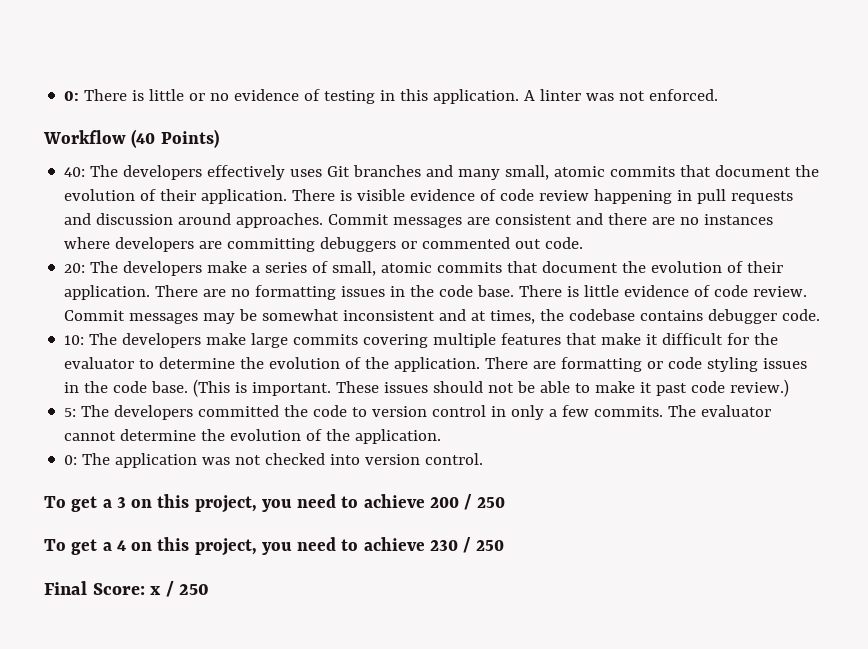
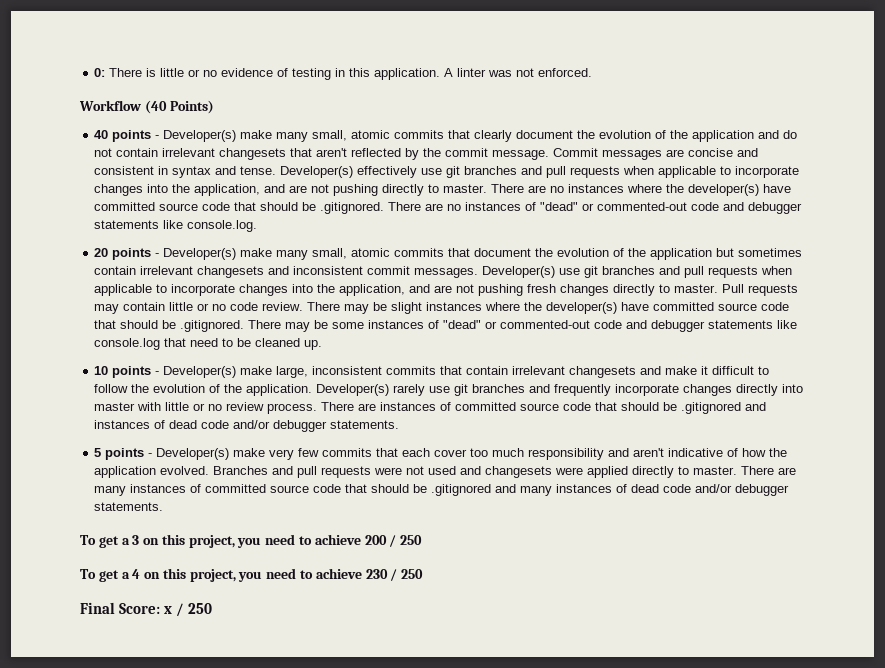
- 40: The developers effectively uses Git branches and many small, atomic commits that document the evolution of their application. There is visible evidence of code review happening in pull requests and discussion around approaches. Commit messages are consistent and there are no instances where developers are committing debuggers or commented out code.
- 20: The developers make a series of small, atomic commits that document the evolution of their application. There are no formatting issues in the code base. There is little evidence of code review. Commit messages may be somewhat inconsistent and at times, the codebase contains debugger code.
- 10: The developers make large commits covering multiple features that make it difficult for the evaluator to determine the evolution of the application. There are formatting or code styling issues in the code base. (This is important. These issues should not be able to make it past code review.)
- 5: The developers committed the code to version control in only a few commits. The evaluator cannot determine the evolution of the application.
- 0: The application was not checked into version control.
+ 40 points - Developer(s) make many small, atomic commits that clearly document the evolution of the application and do not contain irrelevant changesets that aren't reflected by the commit message. Commit messages are concise and consistent in syntax and tense. Developer(s) effectively use git branches and pull requests when applicable to incorporate changes into the application, and are not pushing directly to master. There are no instances where the developer(s) have committed source code that should be .gitignored. There are no instances of "dead" or commented-out code and debugger statements like console.log.
+ 20 points - Developer(s) make many small, atomic commits that document the evolution of the application but sometimes contain irrelevant changesets and inconsistent commit messages. Developer(s) use git branches and pull requests when applicable to incorporate changes into the application, and are not pushing fresh changes directly to master. Pull requests may contain little or no code review. There may be slight instances where the developer(s) have committed source code that should be .gitignored. There may be some instances of "dead" or commented-out code and debugger statements like console.log that need to be cleaned up.
+ 10 points - Developer(s) make large, inconsistent commits that contain irrelevant changesets and make it difficult to follow the evolution of the application. Developer(s) rarely use git branches and frequently incorporate changes directly into master with little or no review process. There are instances of committed source code that should be .gitignored and instances of dead code and/or debugger statements.
+ 5 points - Developer(s) make very few commits that each cover too much responsibility and aren't indicative of how the application evolved. Branches and pull requests were not used and changesets were applied directly to master. There are many instances of committed source code that should be .gitignored and many instances of dead code and/or debugger statements.

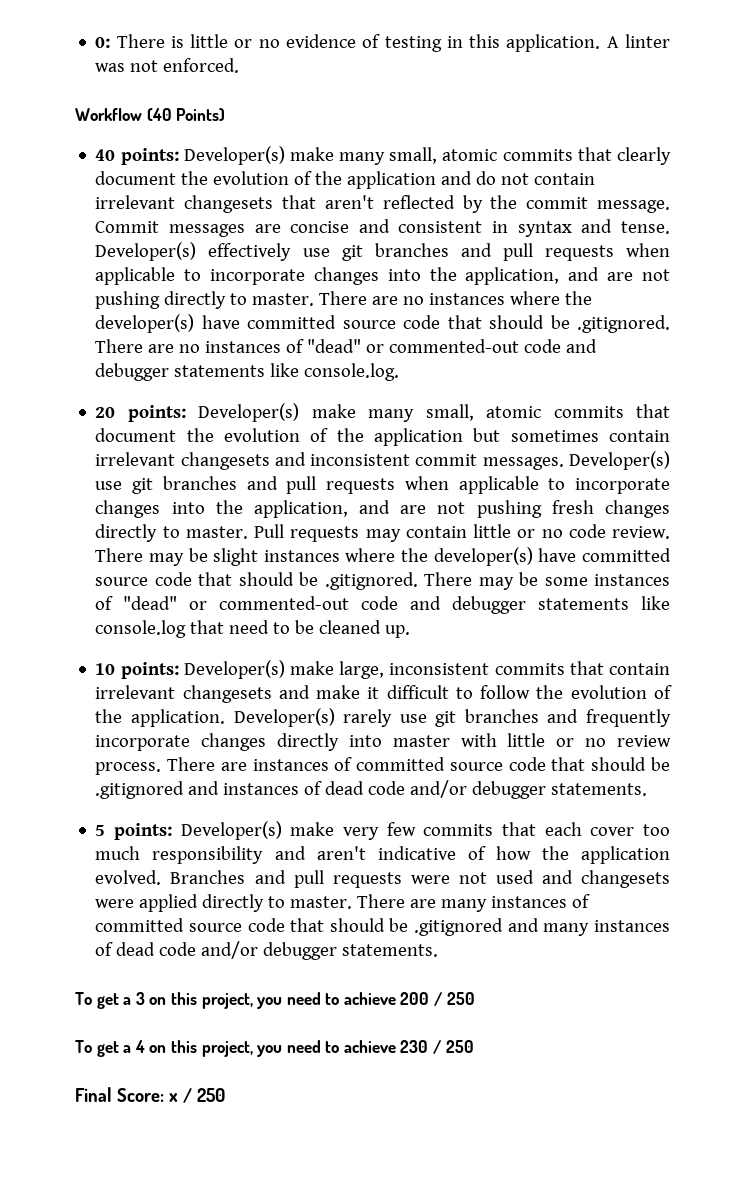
- 40 points - Developer(s) make many small, atomic commits that clearly document the evolution of the application and do not contain irrelevant changesets that aren't reflected by the commit message.
+ 40 points: Developer(s) make many small, atomic commits that clearly document the evolution of the application and do not contain irrelevant changesets that aren't reflected by the commit message.
- 20 points - Developer(s) make many small, atomic commits that document the evolution of the application but sometimes contain irrelevant changesets and inconsistent commit messages.
+ 20 points: Developer(s) make many small, atomic commits that document the evolution of the application but sometimes contain irrelevant changesets and inconsistent commit messages.
- 10 points - Developer(s) make large, inconsistent commits that contain irrelevant changesets and make it difficult to follow the evolution of the application.
+ 10 points: Developer(s) make large, inconsistent commits that contain irrelevant changesets and make it difficult to follow the evolution of the application.
- 5 points - Developer(s) make very few commits that each cover too much responsibility and aren't indicative of how the application evolved.
+ 5 points: Developer(s) make very few commits that each cover too much responsibility and aren't indicative of how the application evolved.

